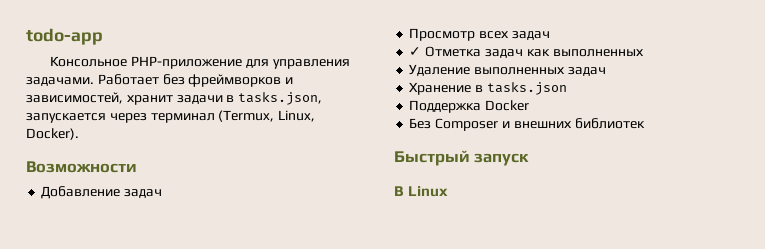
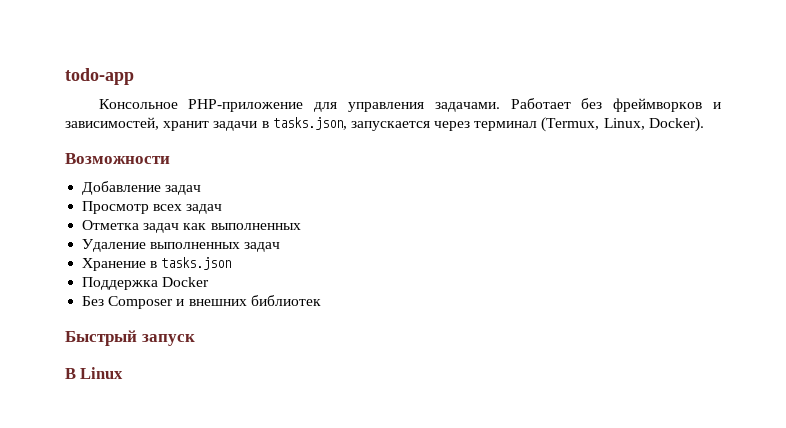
- ✓ Отметка задач как выполненных
+ Отметка задач как выполненных

